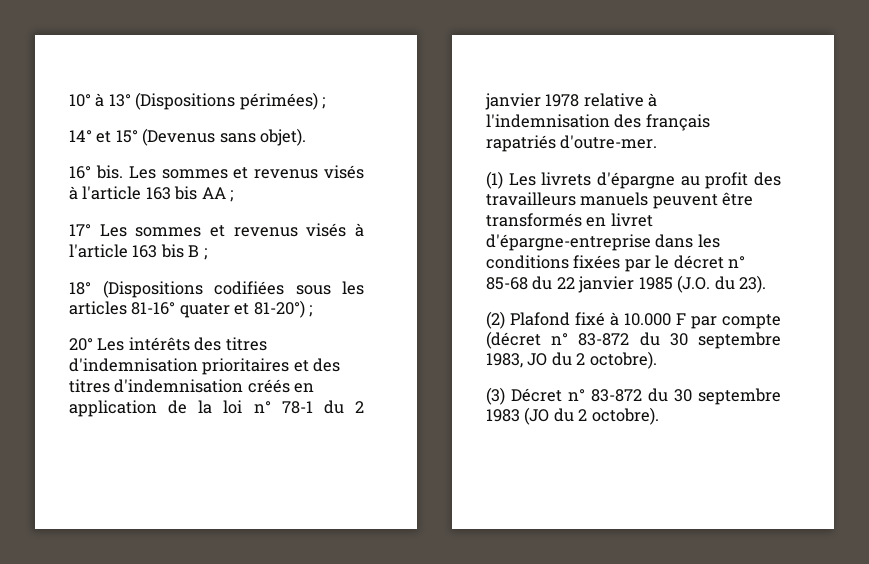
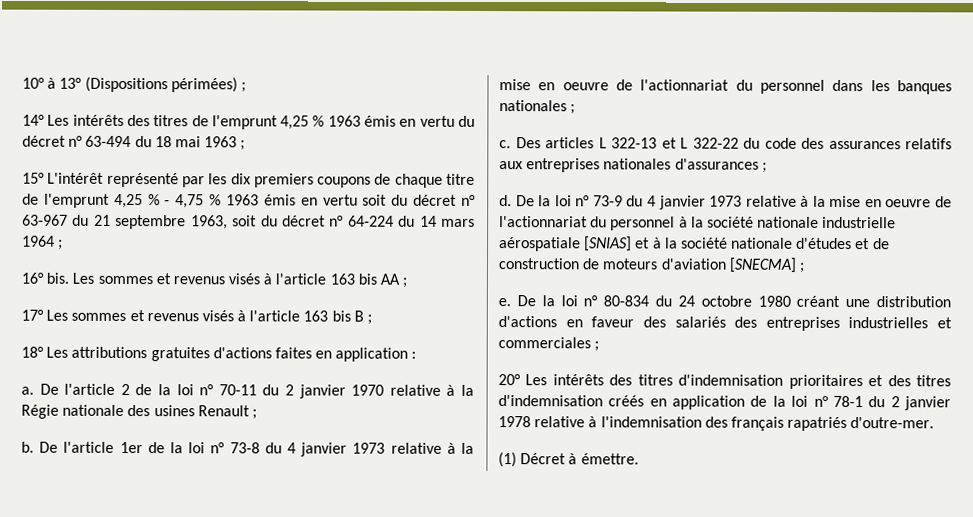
- 14° et 15° (Devenus sans objet).
+ 14° Les intérêts des titres de l'emprunt 4,25 % 1963 émis en vertu du décret n° 63-494 du 18 mai 1963 ;
+ 15° L'intérêt représenté par les dix premiers coupons de chaque titre de l'emprunt 4,25 % - 4,75 % 1963 émis en vertu soit du décret n° 63-967 du 21 septembre 1963, soit du décret n° 64-224 du 14 mars 1964 ;
- 18° (Dispositions codifiées sous les articles 81-16° quater et 81-20°) ;
+ 18° Les attributions gratuites d'actions faites en application :
+ a. De l'article 2 de la loi n° 70-11 du 2 janvier 1970 relative à la Régie nationale des usines Renault ;
+ b. De l'article 1er de la loi n° 73-8 du 4 janvier 1973 relative à la mise en oeuvre de l'actionnariat du personnel dans les banques nationales ;
+ c. Des articles L 322-13 et L 322-22 du code des assurances relatifs aux entreprises nationales d'assurances ;
+ d. De la loi n° 73-9 du 4 janvier 1973 relative à la mise en oeuvre de l'actionnariat du personnel à la société nationale industrielle aérospatiale [SNIAS] et à la société nationale d'études et de construction de moteurs d'aviation [SNECMA] ;
+ e. De la loi n° 80-834 du 24 octobre 1980 créant une distribution d'actions en faveur des salariés des entreprises industrielles et commerciales ;
- (1) Les livrets d'épargne au profit des travailleurs manuels peuvent être transformés en livret d'épargne-entreprise dans les conditions fixées par le décret n° 85-68 du 22 janvier 1985 (J.O. du 23).
- (2) Plafond fixé à 10.000 F par compte (décret n° 83-872 du 30 septembre 1983, JO du 2 octobre).
- (3) Décret n° 83-872 du 30 septembre 1983 (JO du 2 octobre).
+ (1) Décret à émettre.

